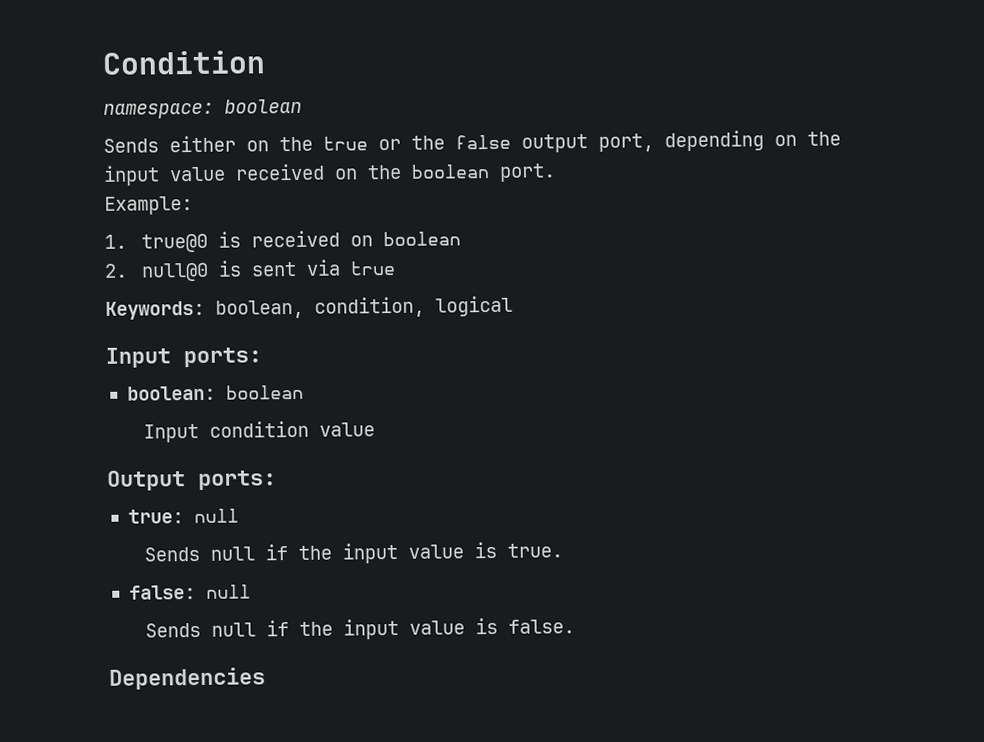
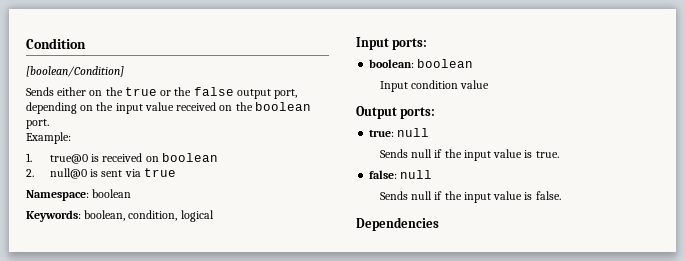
- namespace: boolean
+ [boolean/Condition]
+ Namespace: boolean

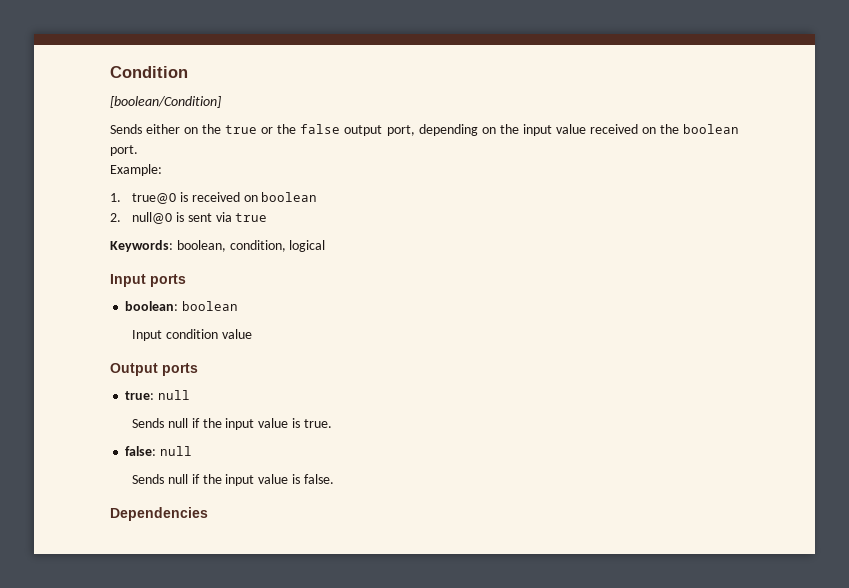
- Namespace: boolean
- Input ports:
+ Input ports
- Output ports:
+ Output ports

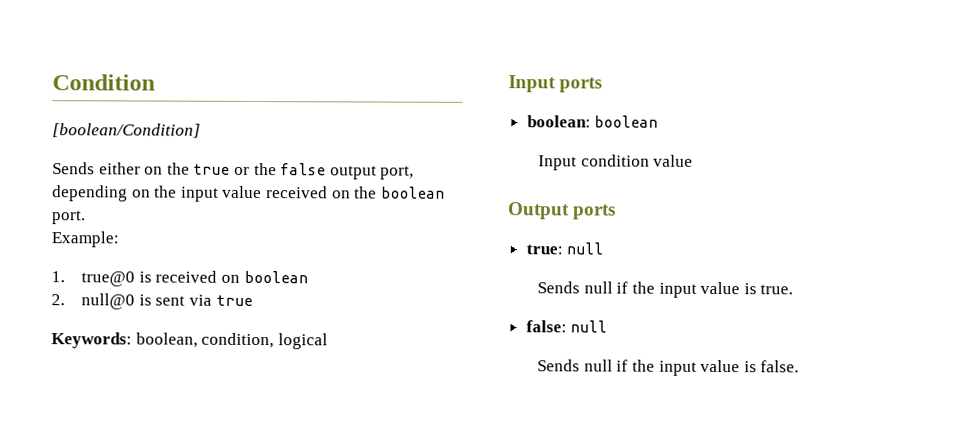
- Dependencies

